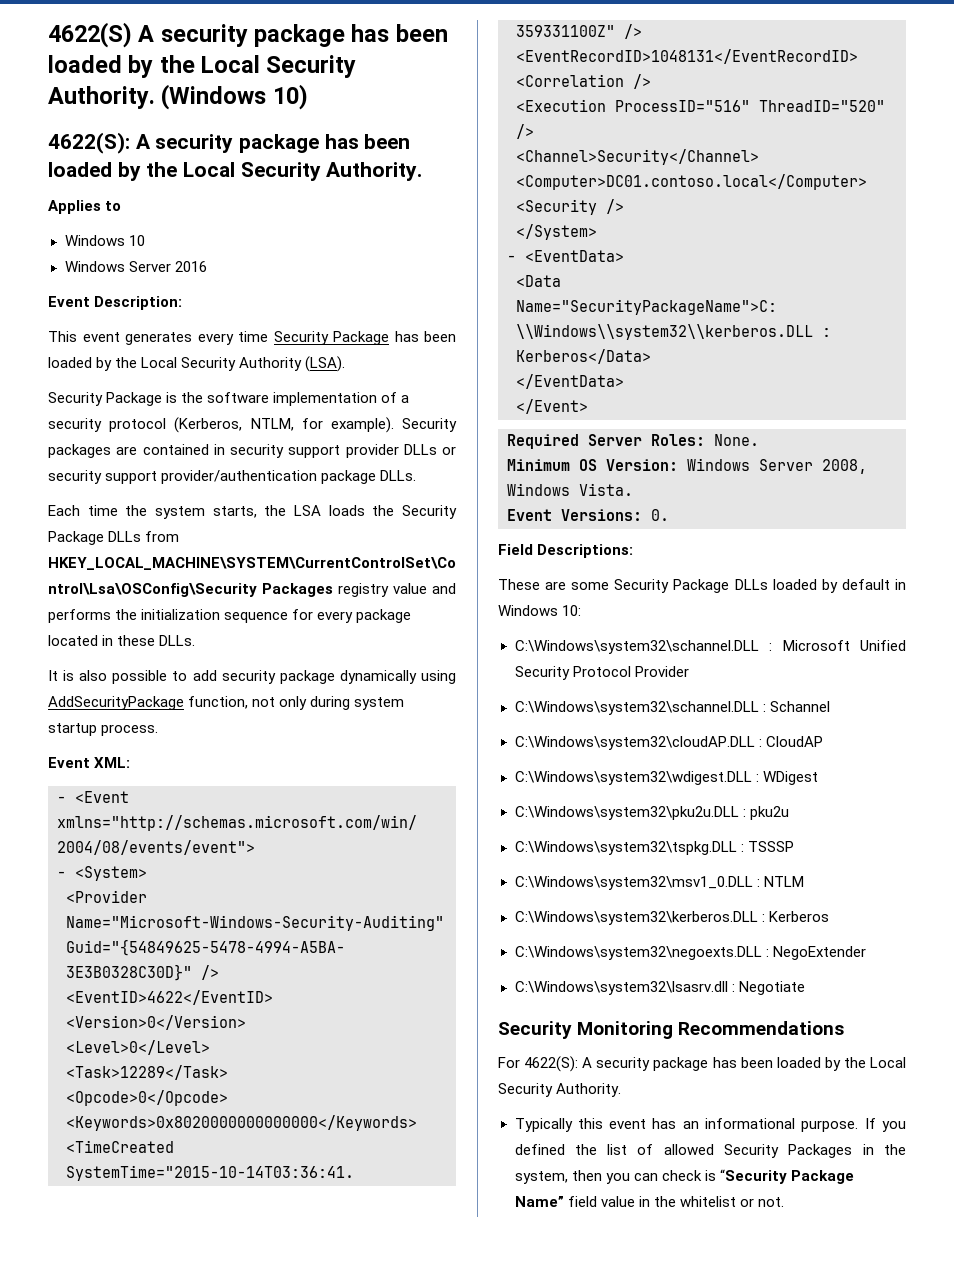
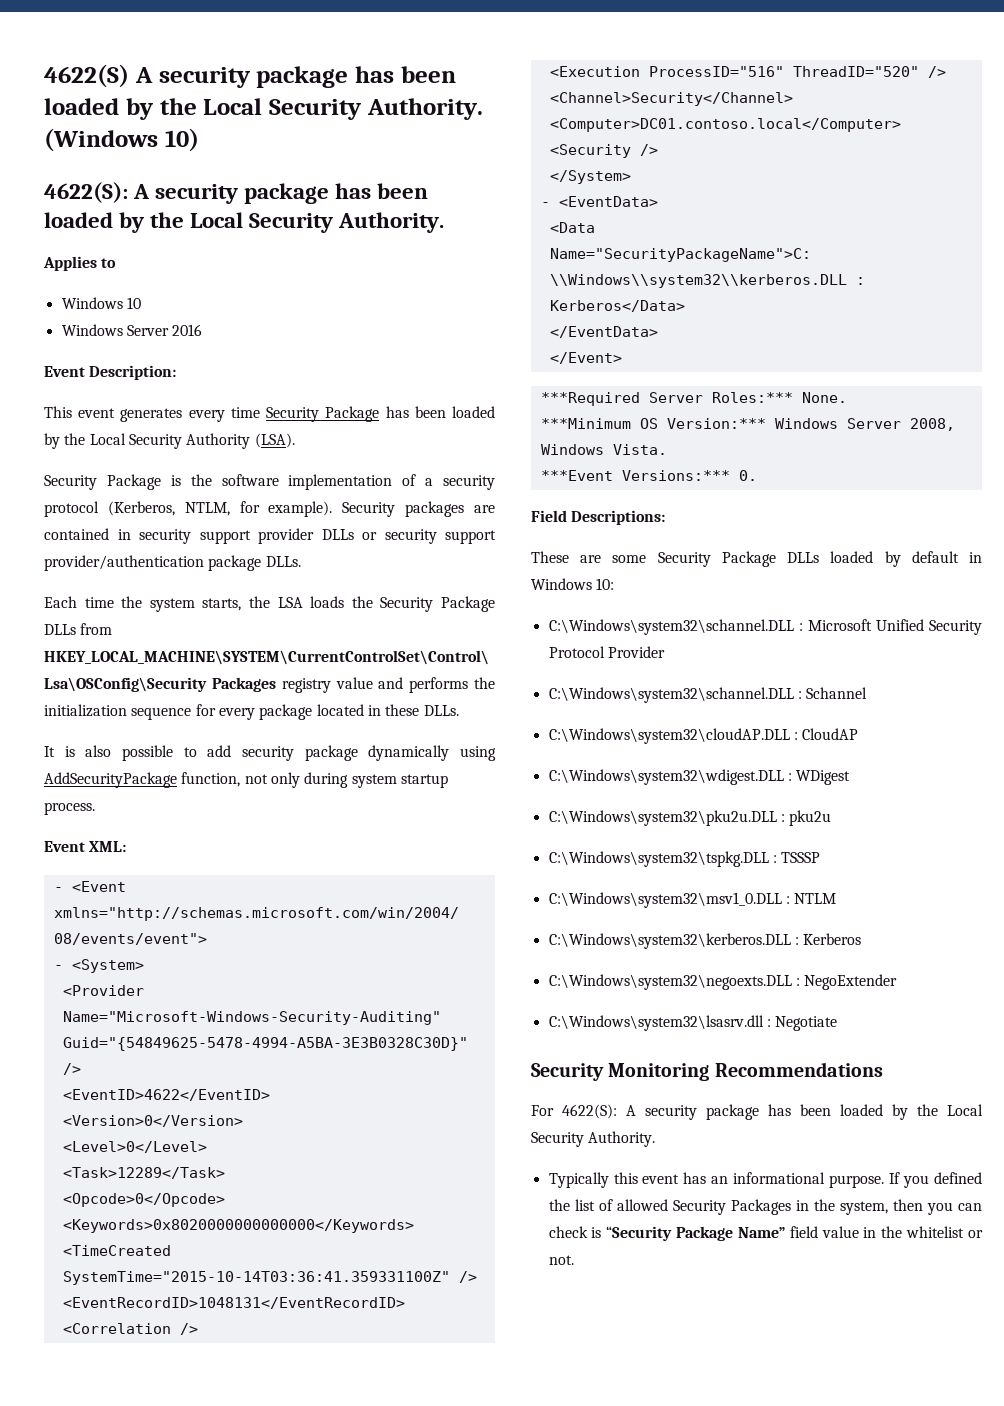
- Required Server Roles: None.
- Minimum OS Version: Windows Server 2008, Windows Vista.
+ ***Required Server Roles:*** None.
+ ***Minimum OS Version:*** Windows Server 2008, Windows Vista.
- Event Versions: 0.
+ ***Event Versions:*** 0.

